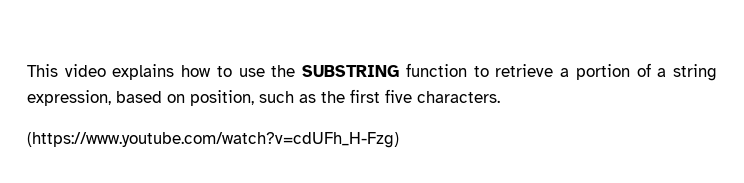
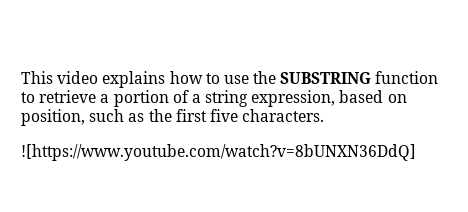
- (https://www.youtube.com/watch?v=cdUFh_H-Fzg)
+ ![https://www.youtube.com/watch?v=8bUNXN36DdQ]

